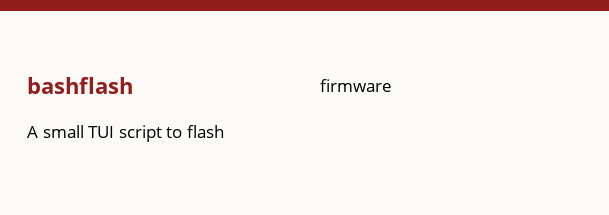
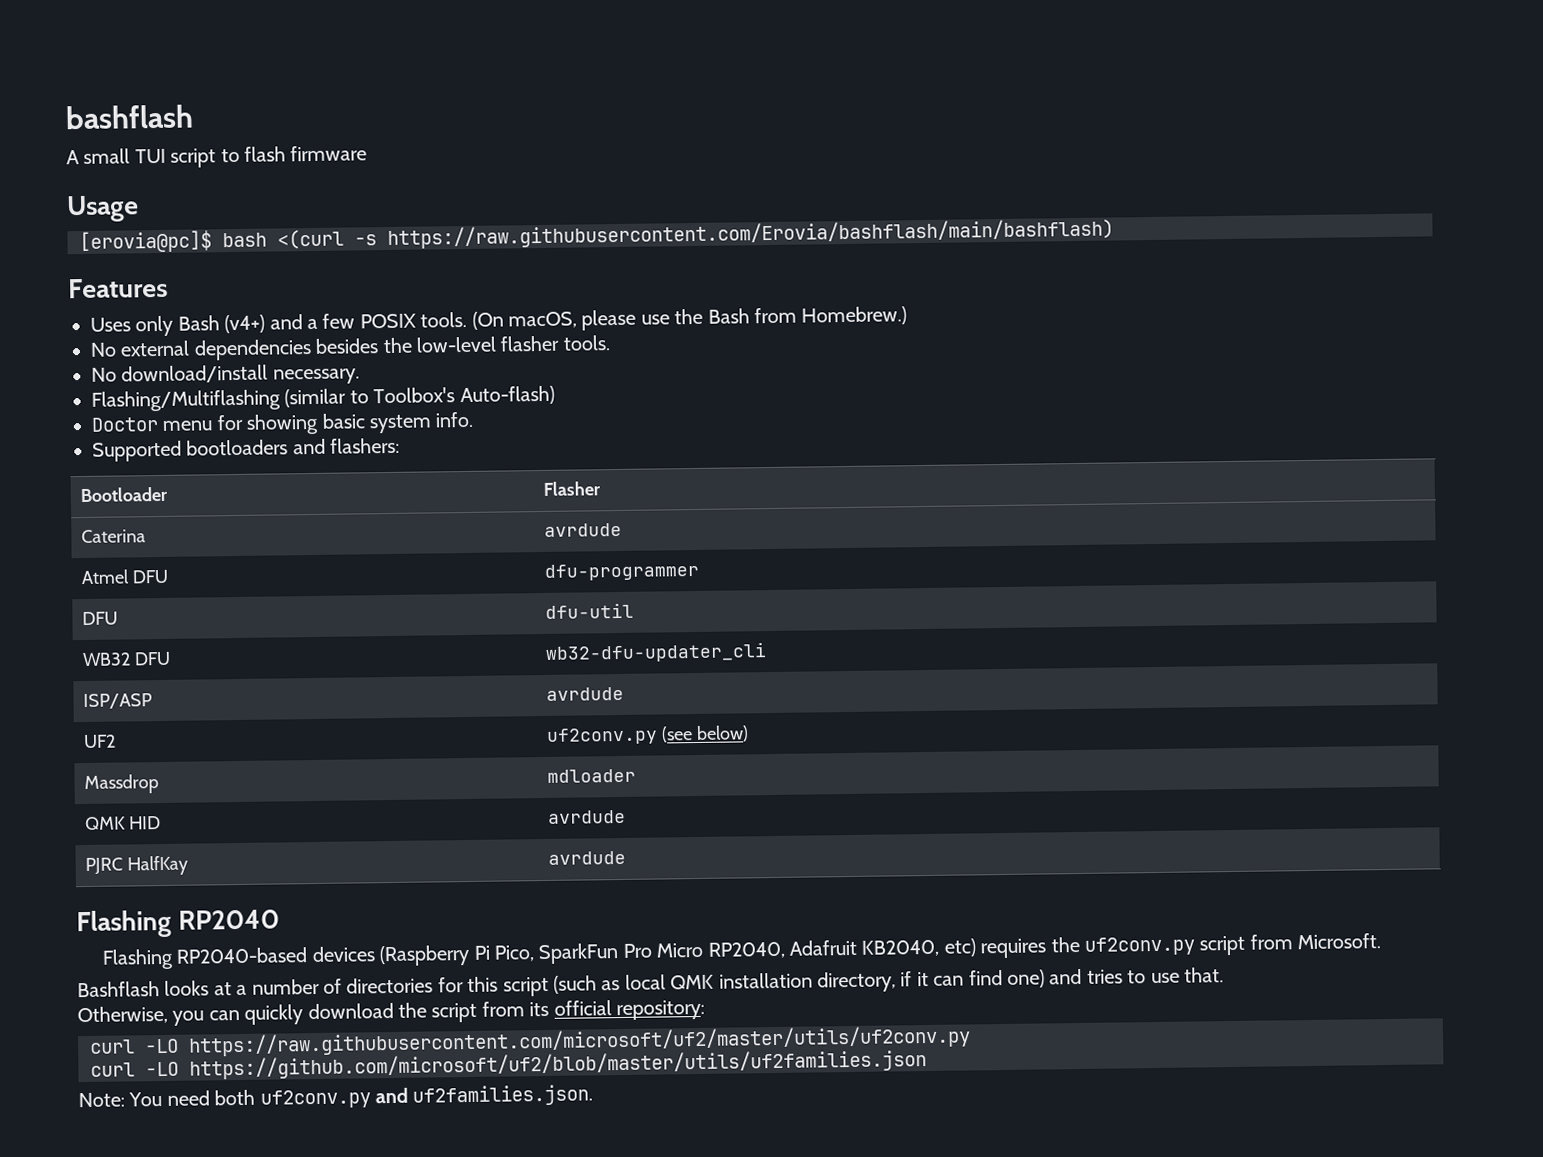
+ Usage
+ [erovia@pc]$ bash <(curl -s https://raw.githubusercontent.com/Erovia/bashflash/main/bashflash)
+ Features
+ Uses only Bash (v4+) and a few POSIX tools. (On macOS, please use the Bash from Homebrew.)
+ No external dependencies besides the low-level flasher tools.
+ No download/install necessary.
+ Flashing/Multiflashing (similar to Toolbox's Auto-flash)
+ Doctor menu for showing basic system info.
+ Supported bootloaders and flashers:
+ Bootloader | Flasher
+ Caterina | avrdude
+ Atmel DFU | dfu-programmer
+ DFU | dfu-util
+ WB32 DFU | wb32-dfu-updater_cli
+ ISP/ASP | avrdude
+ UF2 | uf2conv.py (see below)
+ Massdrop | mdloader
+ QMK HID | avrdude
+ PJRC HalfKay | avrdude
+ Flashing RP2040
+ Flashing RP2040-based devices (Raspberry Pi Pico, SparkFun Pro Micro RP2040, Adafruit KB2040, etc) requires the uf2conv.py script from Microsoft.
+ Bashflash looks at a number of directories for this script (such as local QMK installation directory, if it can find one) and tries to use that.
+ Otherwise, you can quickly download the script from its official repository:
+ curl -LO https://raw.githubusercontent.com/microsoft/uf2/master/utils/uf2conv.py
+ curl -LO https://github.com/microsoft/uf2/blob/master/utils/uf2families.json
+ Note: You need both uf2conv.py and uf2families.json.

